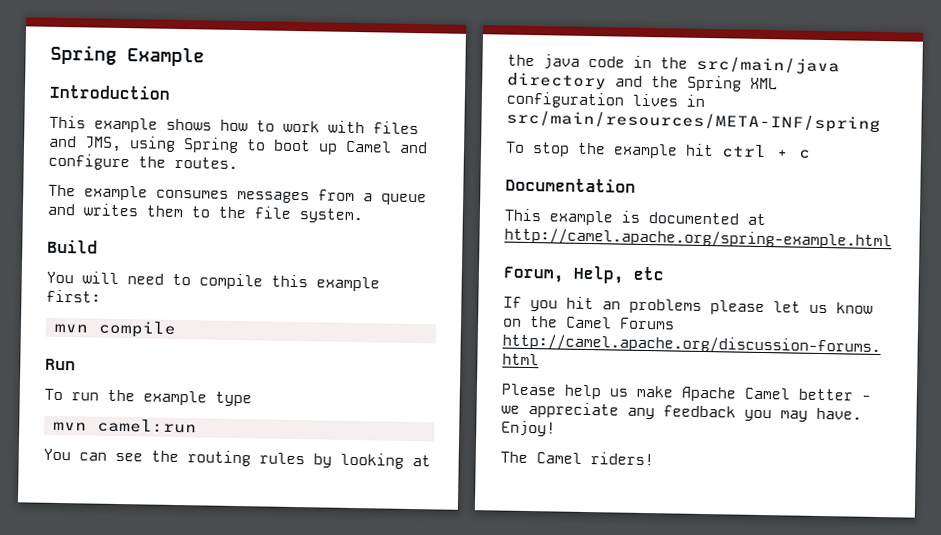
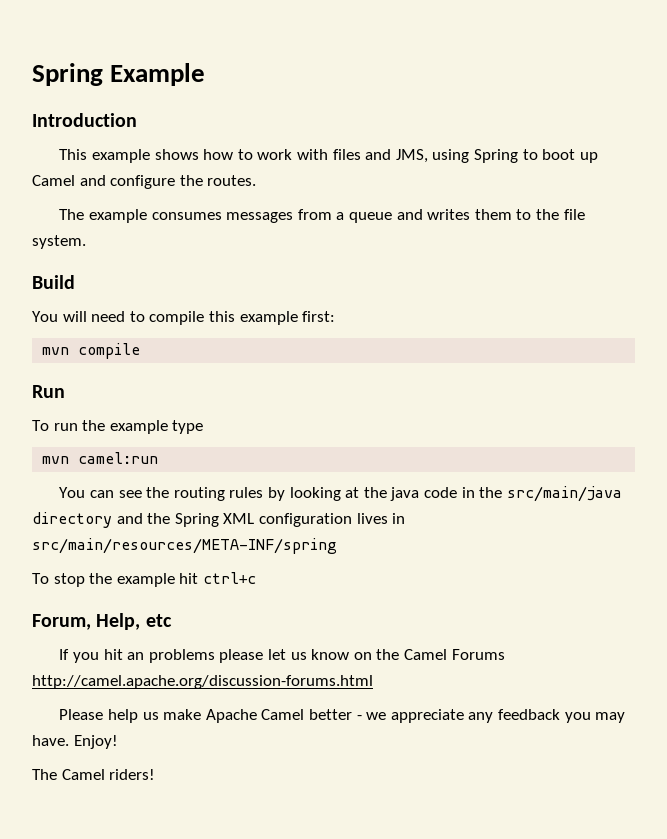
- To stop the example hit ctrl + c
- Documentation
- This example is documented at http://camel.apache.org/spring-example.html
+ To stop the example hit ctrl+c

